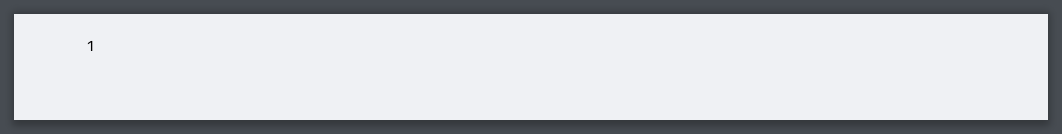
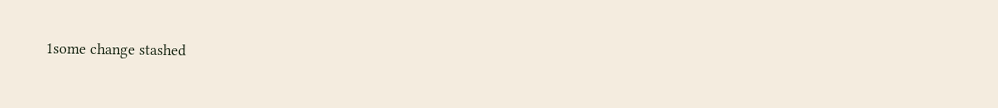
- 1
+ 1some change stashed

